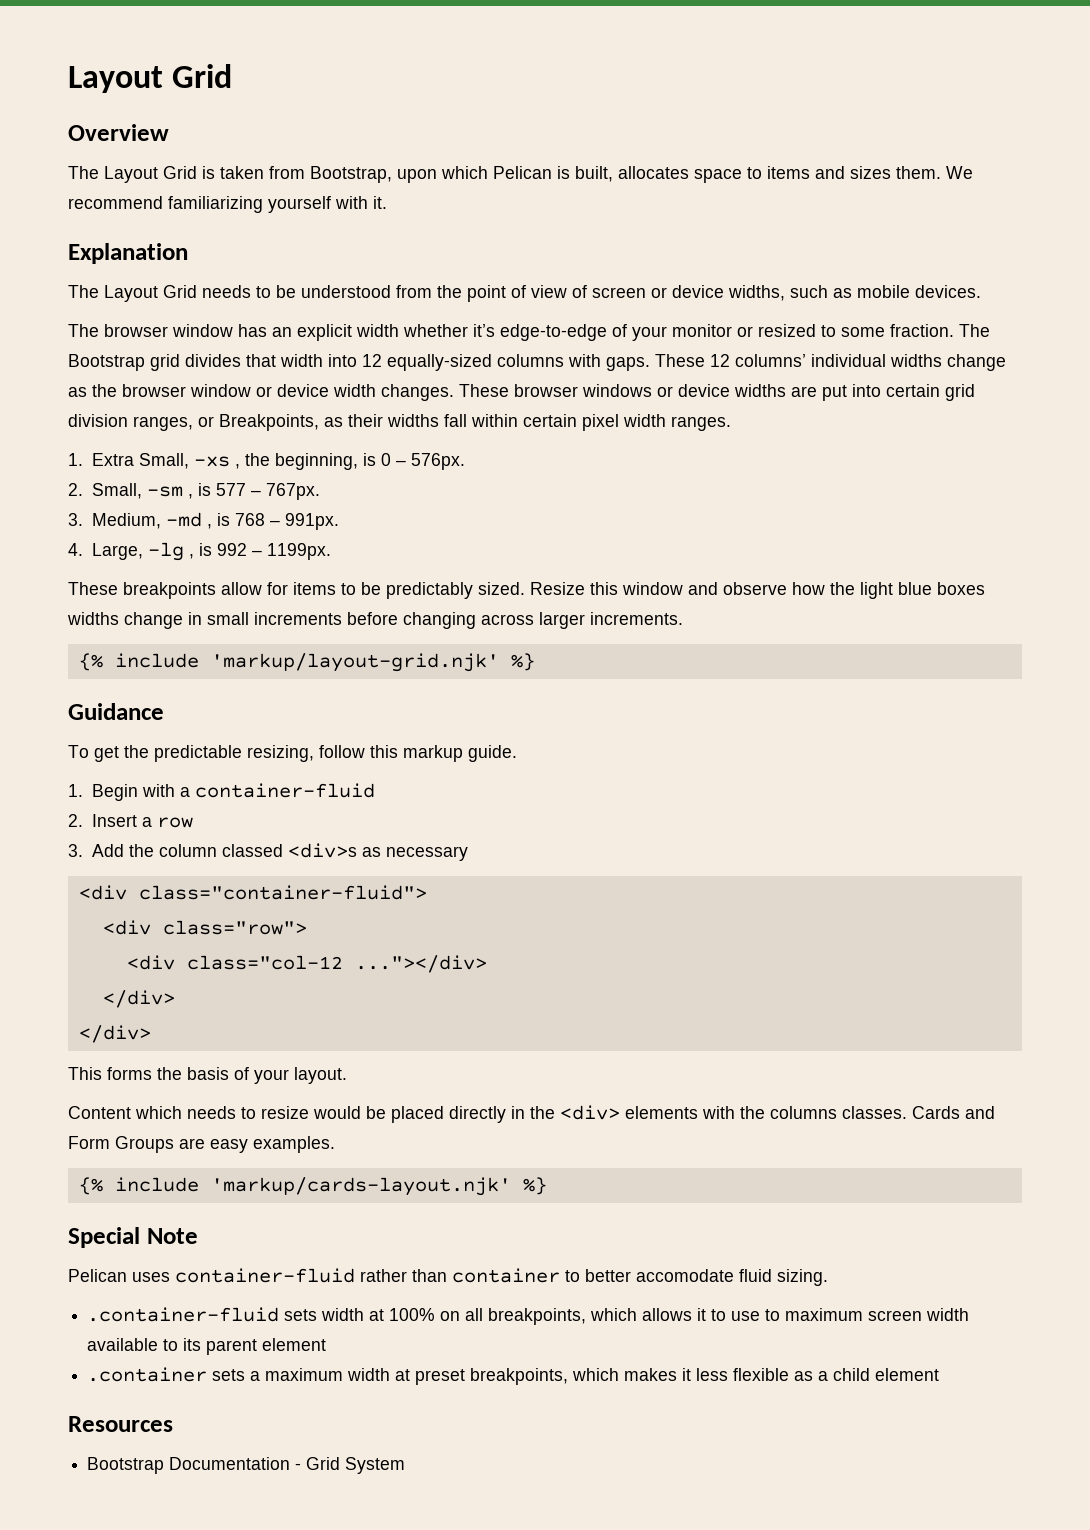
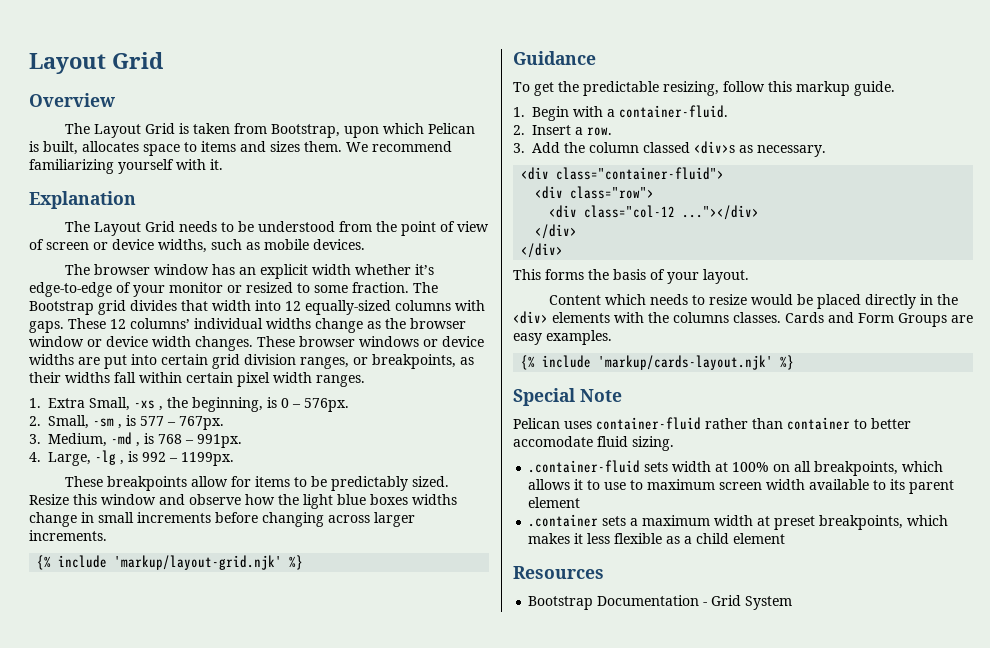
- These browser windows or device widths are put into certain grid division ranges, or Breakpoints, as their widths fall within certain pixel width ranges.
+ These browser windows or device widths are put into certain grid division ranges, or breakpoints, as their widths fall within certain pixel width ranges.
- 1. Begin with a container-fluid
+ 1. Begin with a container-fluid.
- 2. Insert a row
+ 2. Insert a row.
- 3. Add the column classed <div>s as necessary
+ 3. Add the column classed <div>s as necessary.

